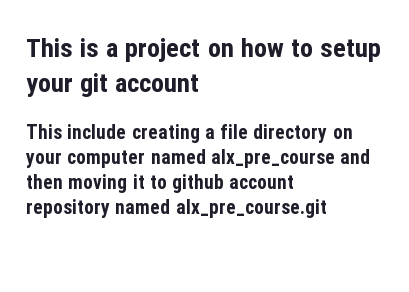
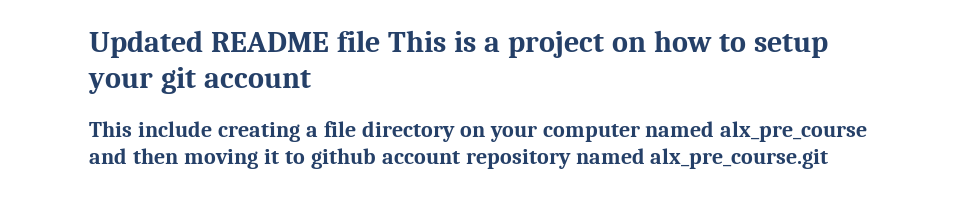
- This is a project on how to setup your git account
+ Updated README file This is a project on how to setup your git account

